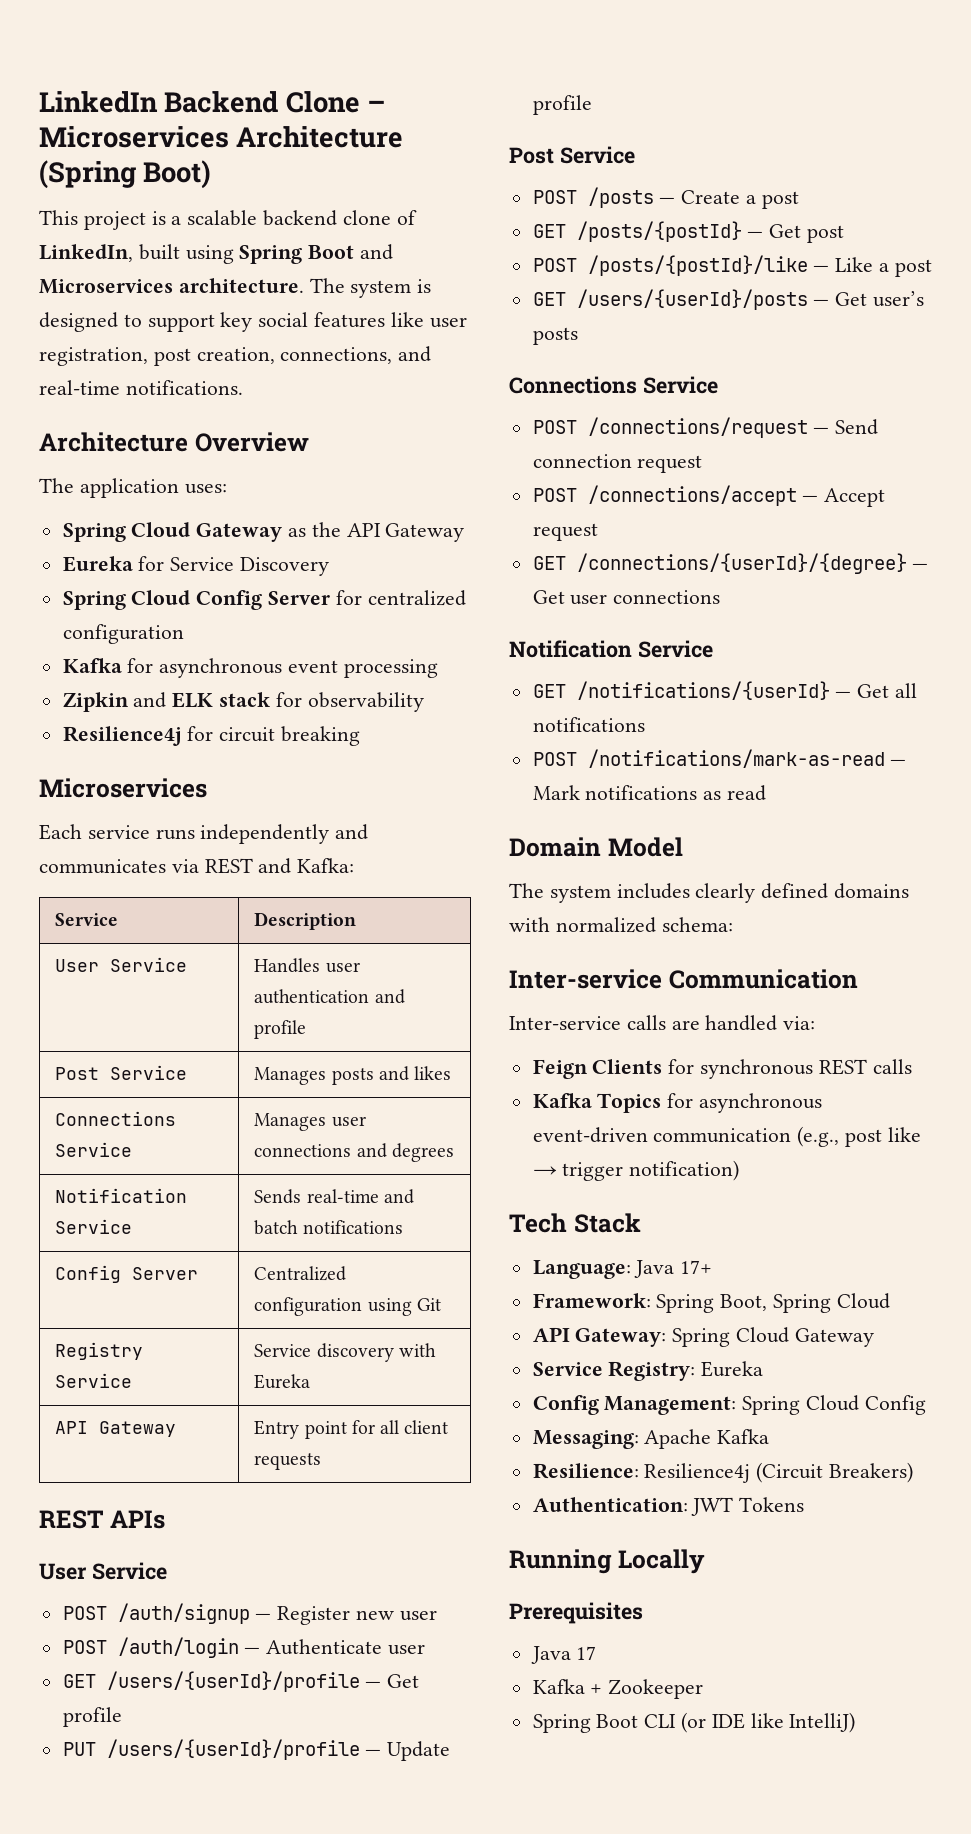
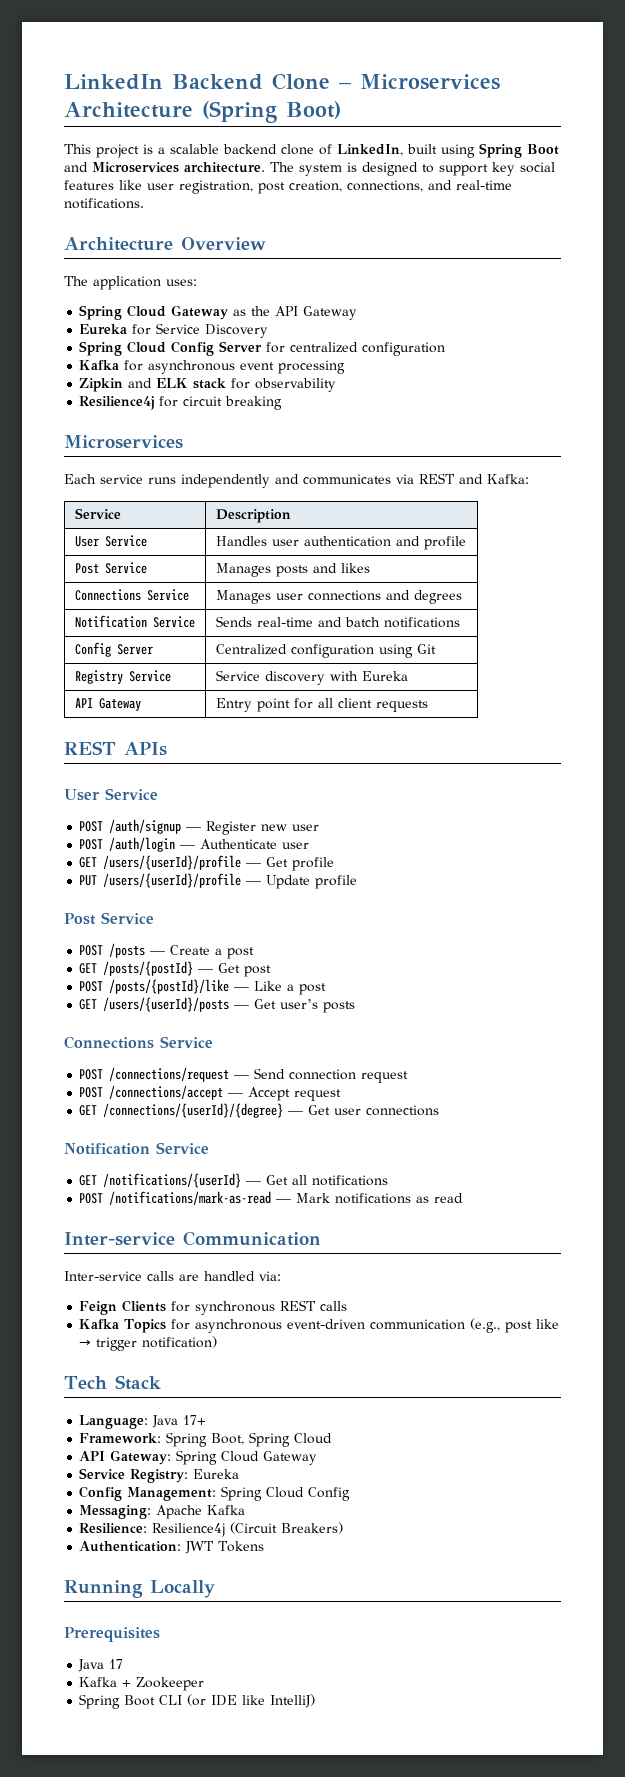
- Domain Model
- The system includes clearly defined domains with normalized schema:

